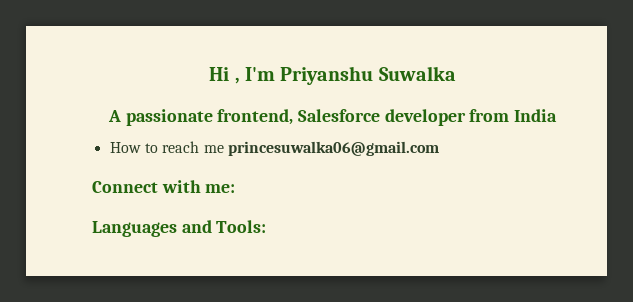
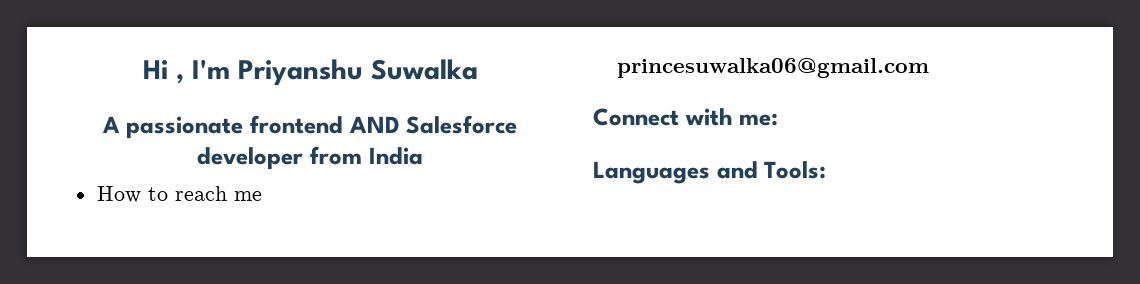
- A passionate frontend, Salesforce developer from India
+ A passionate frontend AND Salesforce developer from India

